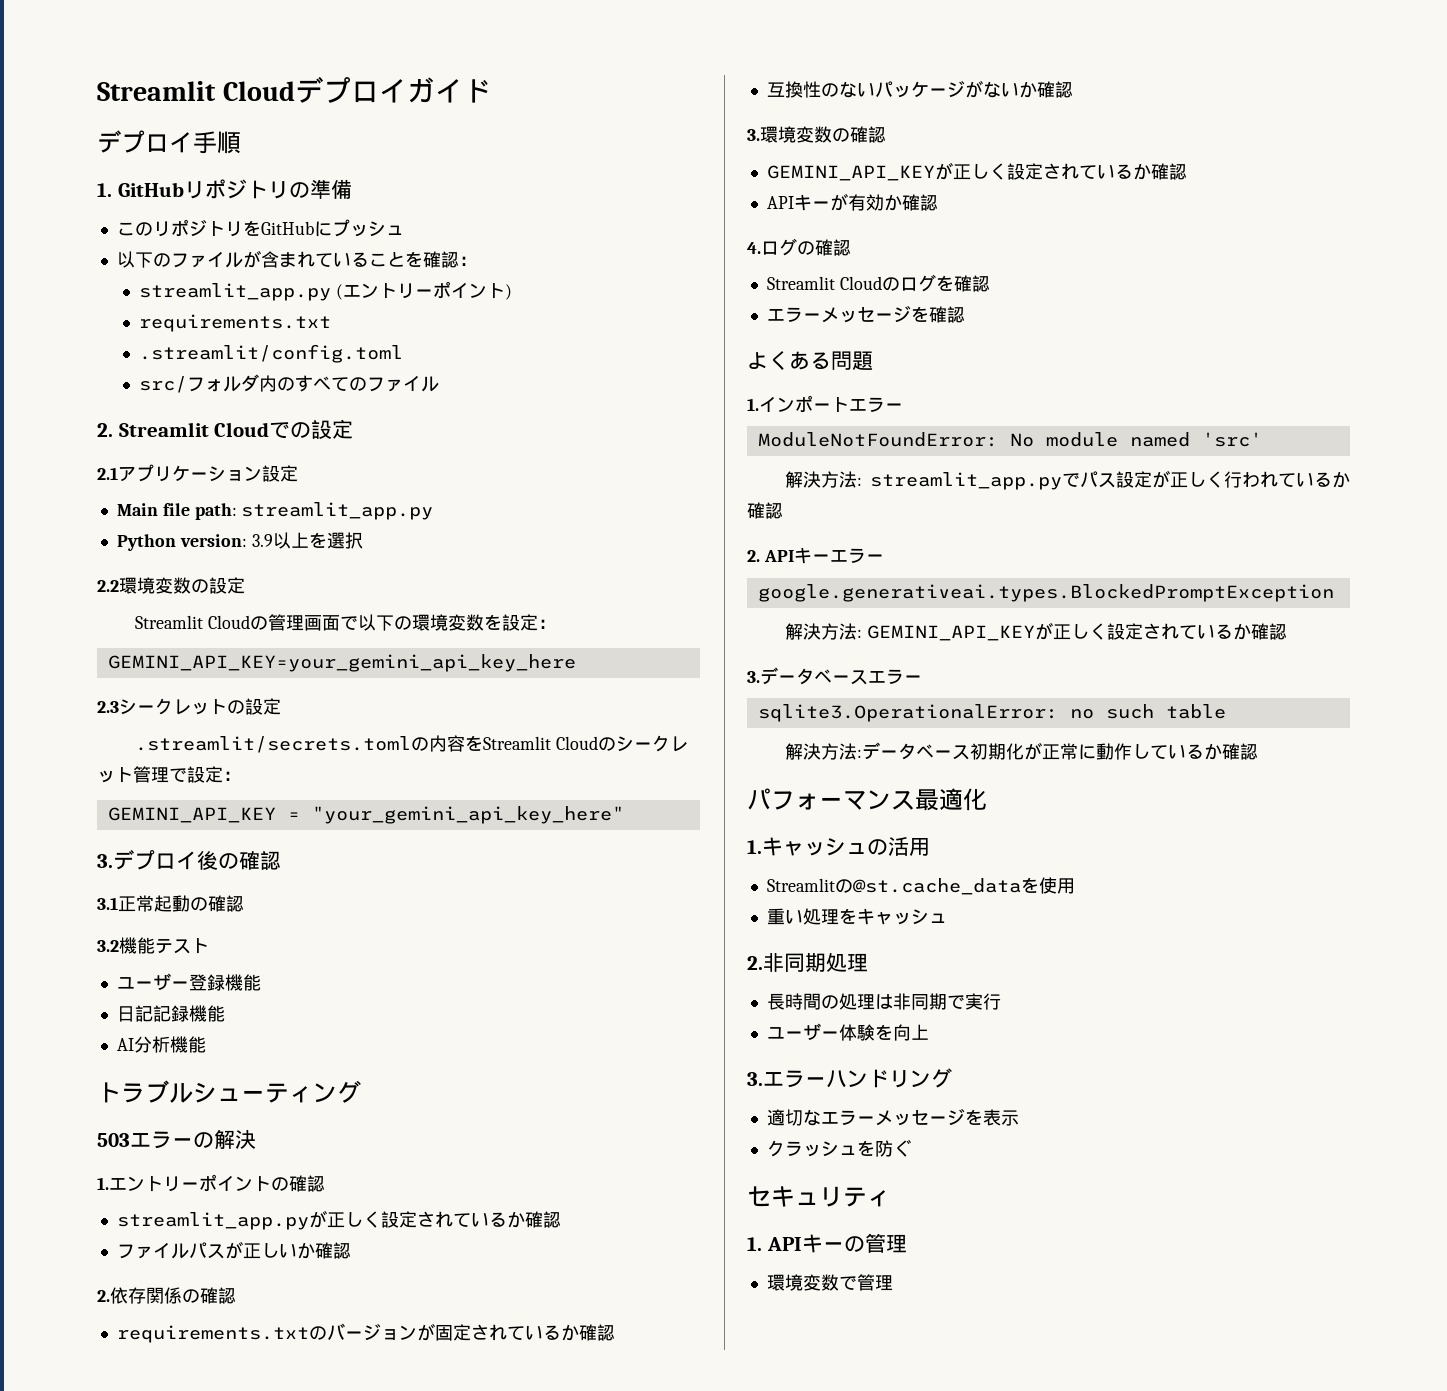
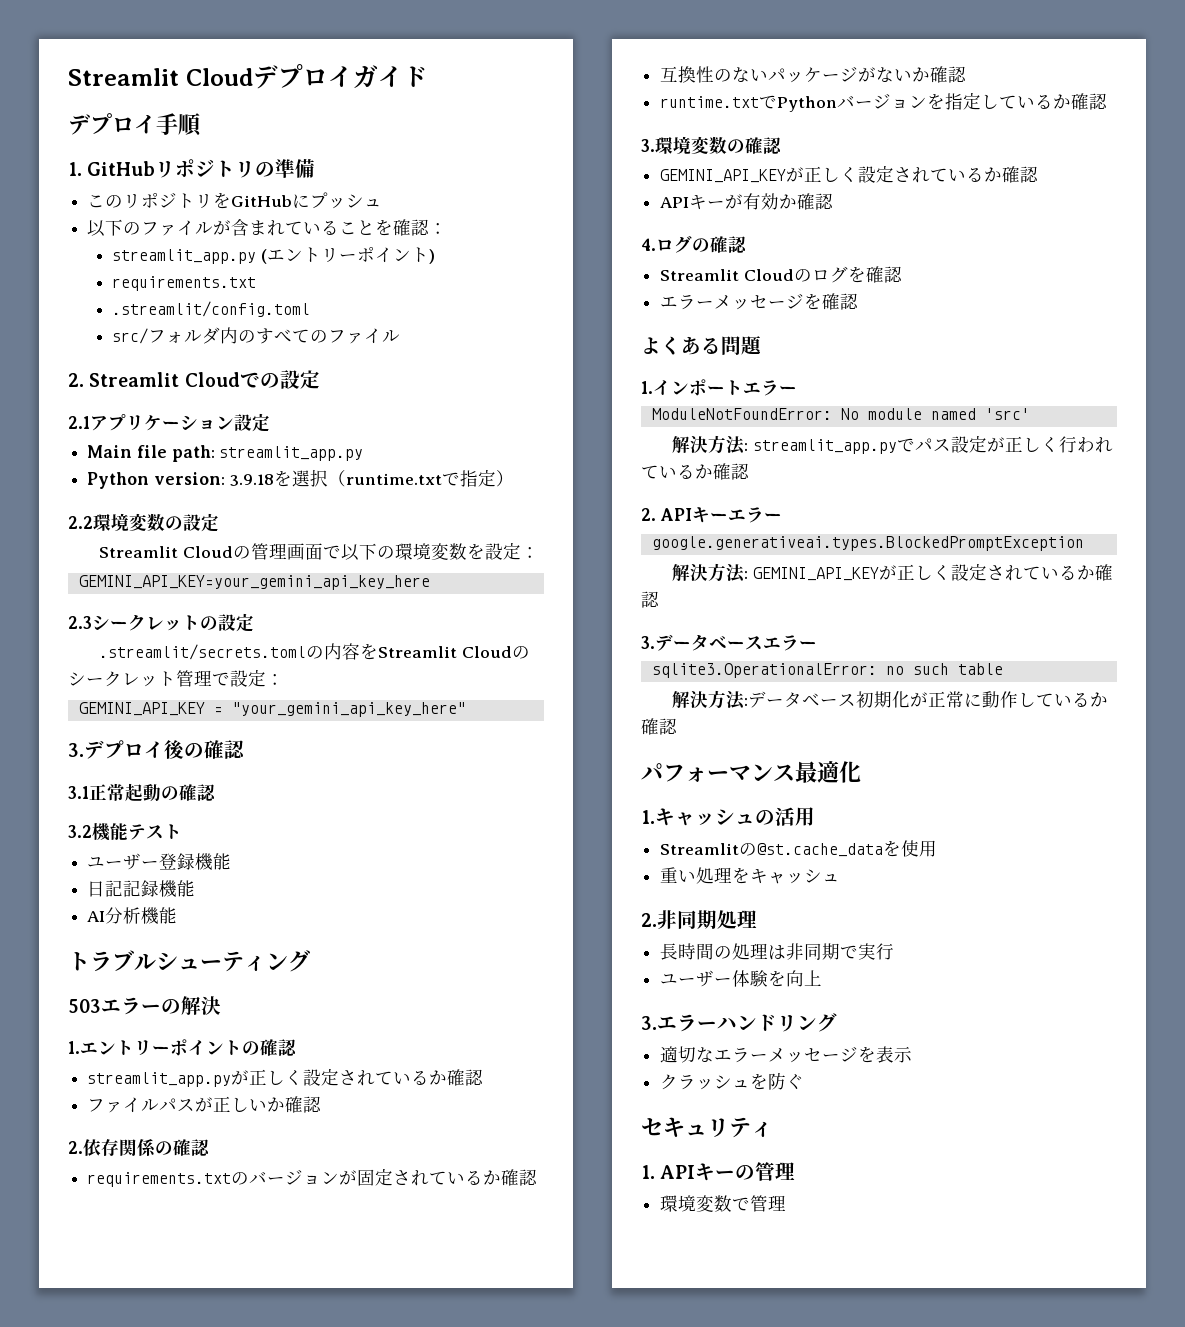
- Python version: 3.9以上を選択
+ Python version: 3.9.18を選択（runtime.txtで指定）
+ runtime.txtでPythonバージョンを指定しているか確認

